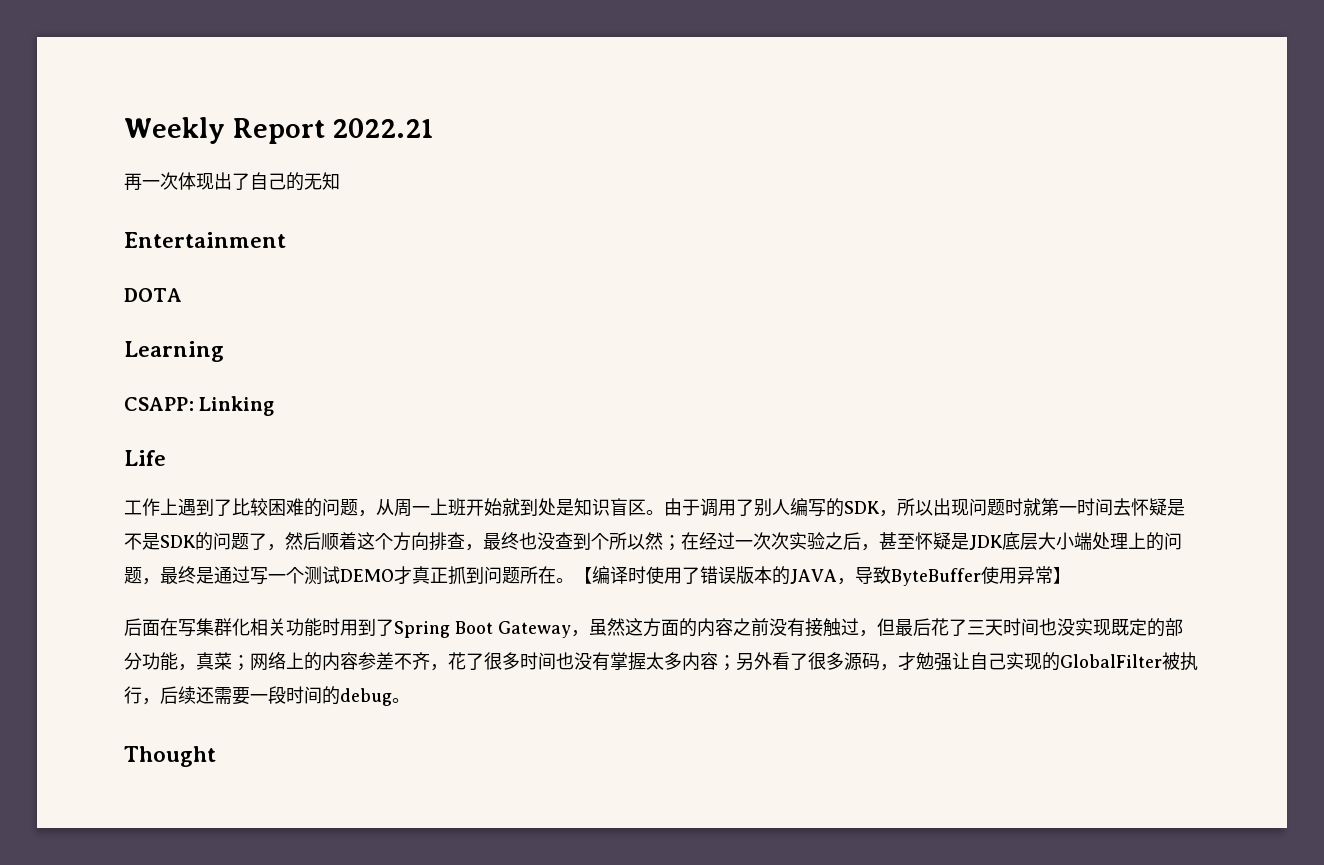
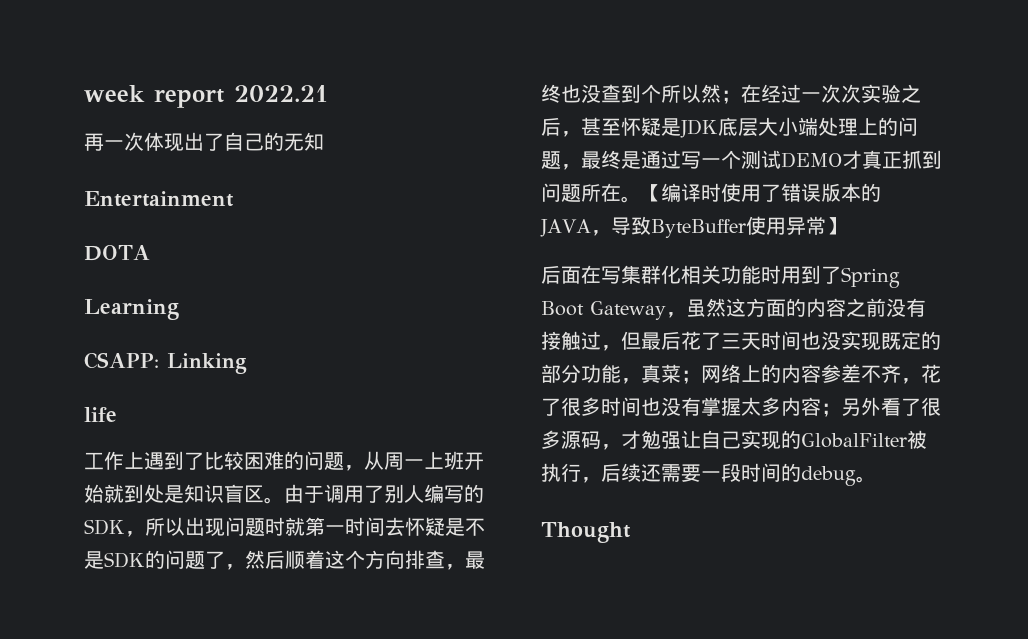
- Weekly Report 2022.21
+ week report 2022.21
- Life
+ life

